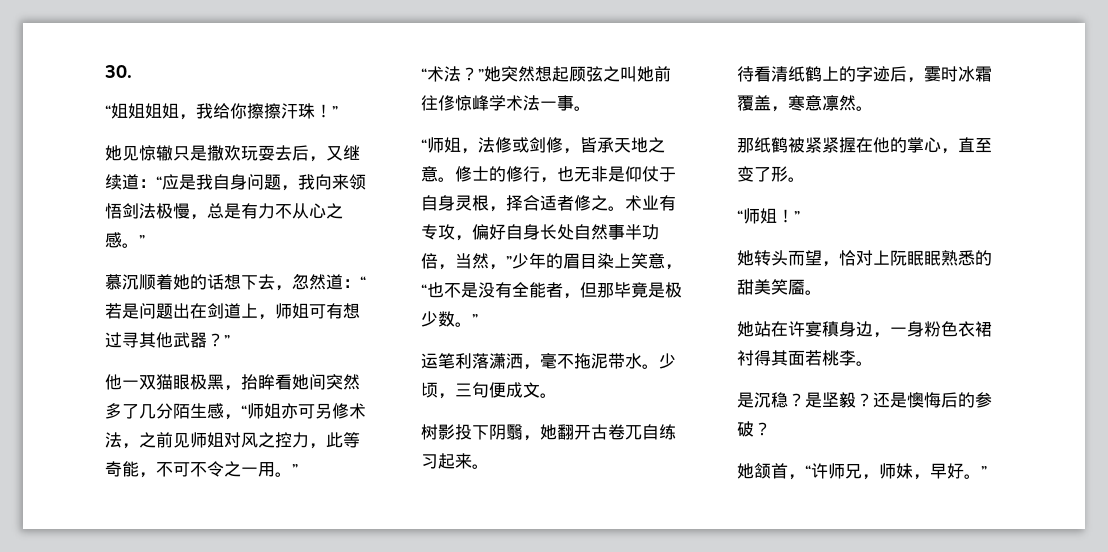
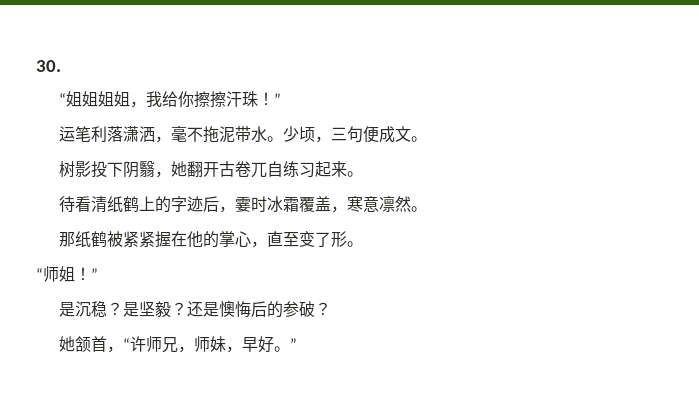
- 她见惊辙只是撒欢玩耍去后，又继续道：“应是我自身问题，我向来领悟剑法极慢，总是有力不从心之感。”
- 慕沉顺着她的话想下去，忽然道：“若是问题出在剑道上，师姐可有想过寻其他武器？”
- 他一双猫眼极黑，抬眸看她间突然多了几分陌生感，“师姐亦可另修术法，之前见师姐对风之控力，此等奇能，不可不令之一用。”
- “术法？”她突然想起顾弦之叫她前往俢惊峰学术法一事。
- “师姐，法修或剑修，皆承天地之意。修士的修行，也无非是仰仗于自身灵根，择合适者修之。术业有专攻，偏好自身长处自然事半功倍，当然，”少年的眉目染上笑意，“也不是没有全能者，但那毕竟是极少数。”
- 她转头而望，恰对上阮眠眠熟悉的甜美笑靥。
- 她站在许宴稹身边，一身粉色衣裙衬得其面若桃李。

